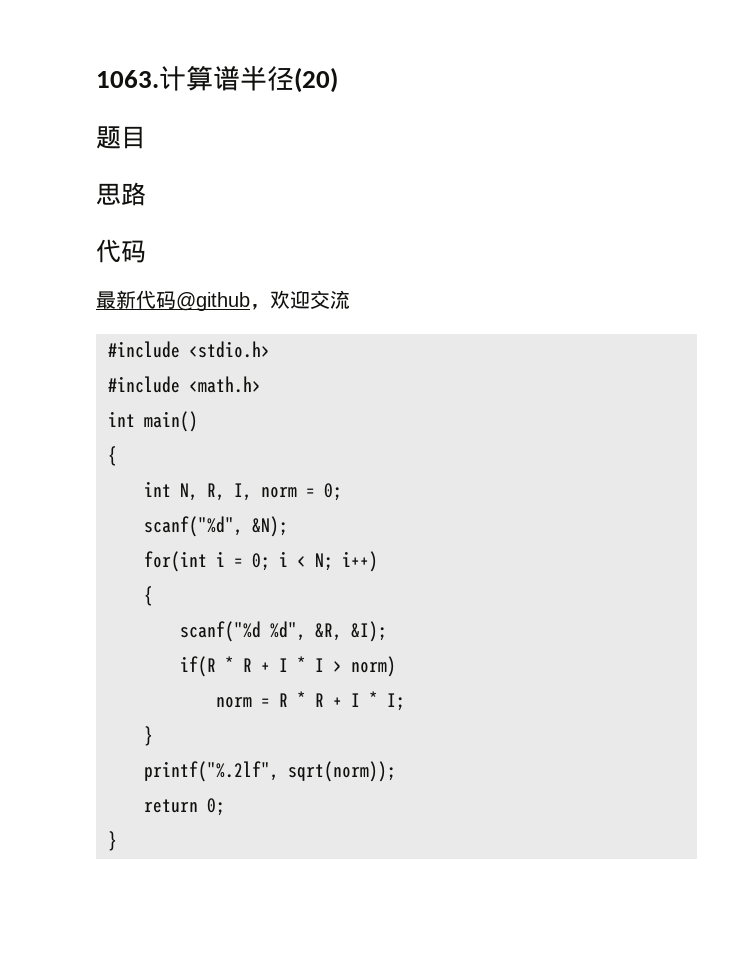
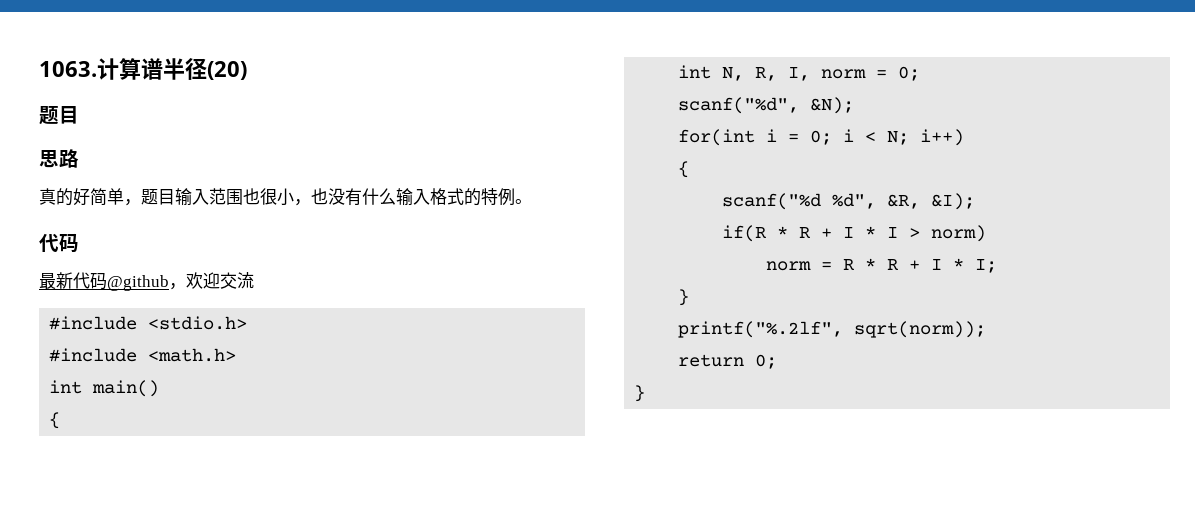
+ 真的好简单，题目输入范围也很小，也没有什么输入格式的特例。

